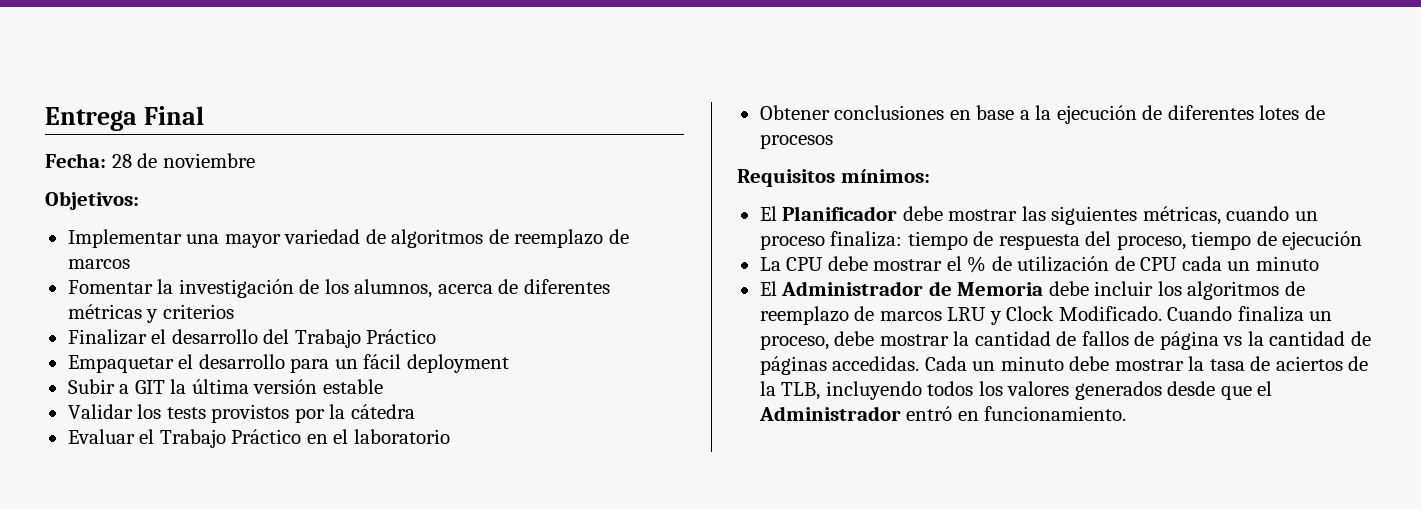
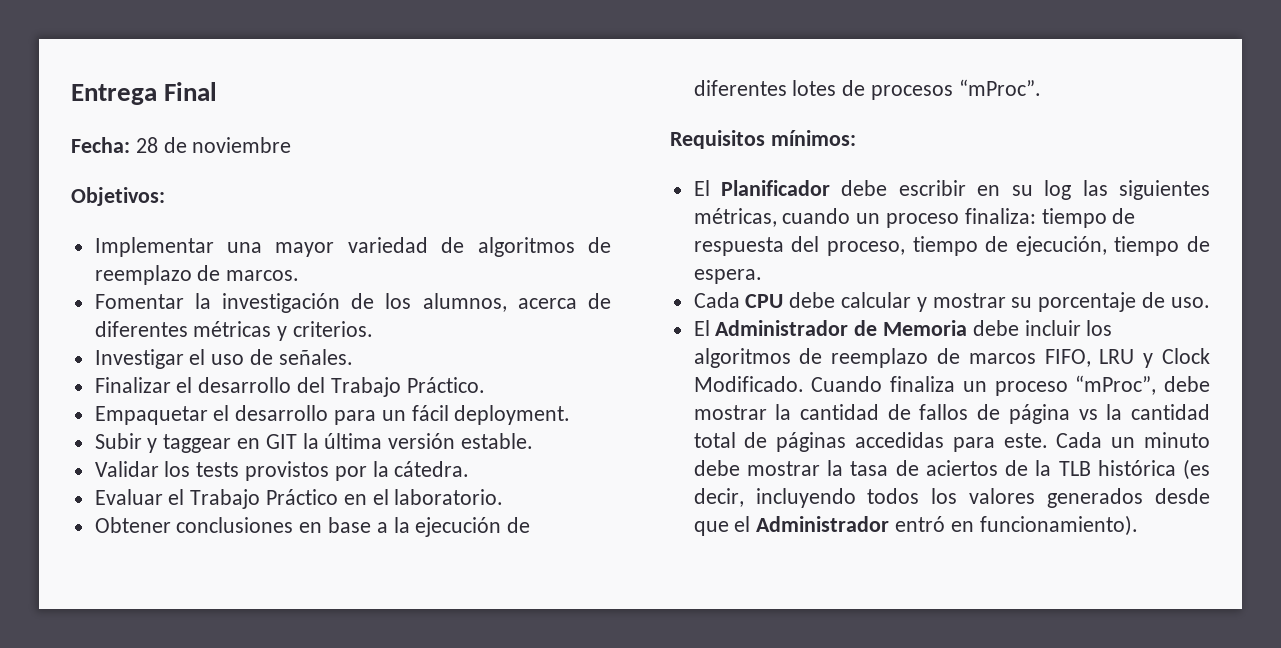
- Implementar una mayor variedad de algoritmos de reemplazo de marcos
+ Implementar una mayor variedad de algoritmos de reemplazo de marcos.
- Fomentar la investigación de los alumnos, acerca de diferentes métricas y criterios
+ Fomentar la investigación de los alumnos, acerca de diferentes métricas y criterios.
+ Investigar el uso de señales.
- Finalizar el desarrollo del Trabajo Práctico
+ Finalizar el desarrollo del Trabajo Práctico.
- Empaquetar el desarrollo para un fácil deployment
+ Empaquetar el desarrollo para un fácil deployment.
- Subir a GIT la última versión estable
+ Subir y taggear en GIT la última versión estable.
- Validar los tests provistos por la cátedra
+ Validar los tests provistos por la cátedra.
- Evaluar el Trabajo Práctico en el laboratorio
+ Evaluar el Trabajo Práctico en el laboratorio.
- Obtener conclusiones en base a la ejecución de diferentes lotes de procesos
+ Obtener conclusiones en base a la ejecución de diferentes lotes de procesos “mProc”.
- El Planificador debe mostrar las siguientes métricas, cuando un proceso finaliza: tiempo de respuesta del proceso, tiempo de ejecución
- La CPU debe mostrar el % de utilización de CPU cada un minuto
+ El Planificador debe escribir en su log las siguientes métricas, cuando un proceso finaliza: tiempo de respuesta del proceso, tiempo de ejecución, tiempo de espera.
+ Cada CPU debe calcular y mostrar su porcentaje de uso.
- El Administrador de Memoria debe incluir los algoritmos de reemplazo de marcos LRU y Clock Modificado.
+ El Administrador de Memoria debe incluir los algoritmos de reemplazo de marcos FIFO, LRU y Clock Modificado.
- Cuando finaliza un proceso, debe mostrar la cantidad de fallos de página vs la cantidad de páginas accedidas.
+ Cuando finaliza un proceso “mProc”, debe mostrar la cantidad de fallos de página vs la cantidad total de páginas accedidas para este.
- Cada un minuto debe mostrar la tasa de aciertos de la TLB, incluyendo todos los valores generados desde que el Administrador entró en funcionamiento.
+ Cada un minuto debe mostrar la tasa de aciertos de la TLB histórica (es decir, incluyendo todos los valores generados desde que el Administrador entró en funcionamiento).

